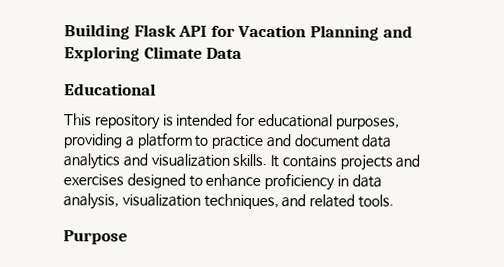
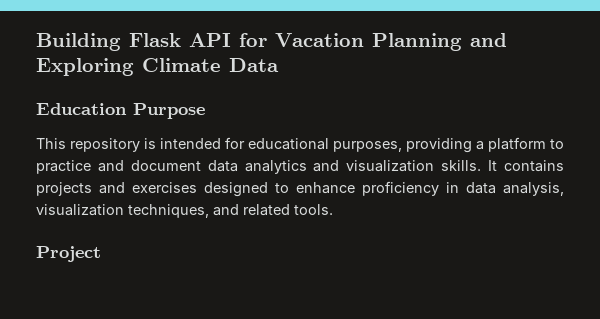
- Educational
+ Education Purpose
- Purpose
+ Project

